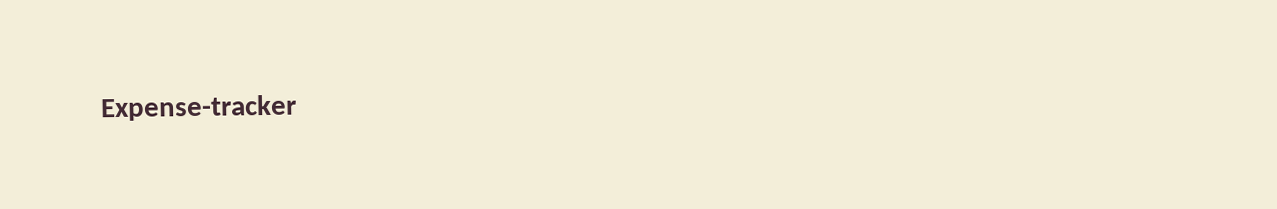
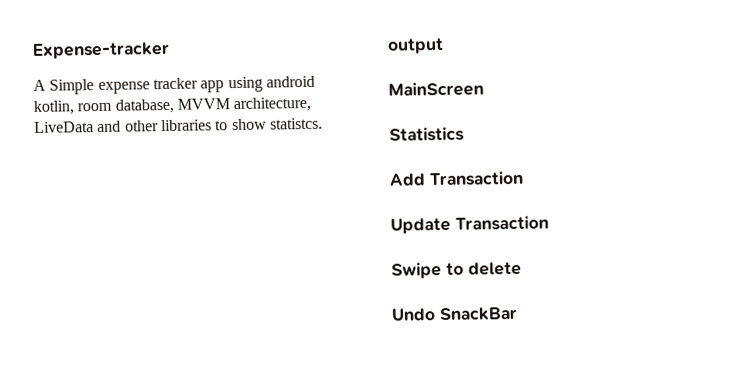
+ A Simple expense tracker app using android kotlin, room database, MVVM architecture, LiveData and other libraries to show statistcs.
+ output
+ MainScreen
+ Statistics
+ Add Transaction
+ Update Transaction
+ Swipe to delete
+ Undo SnackBar

